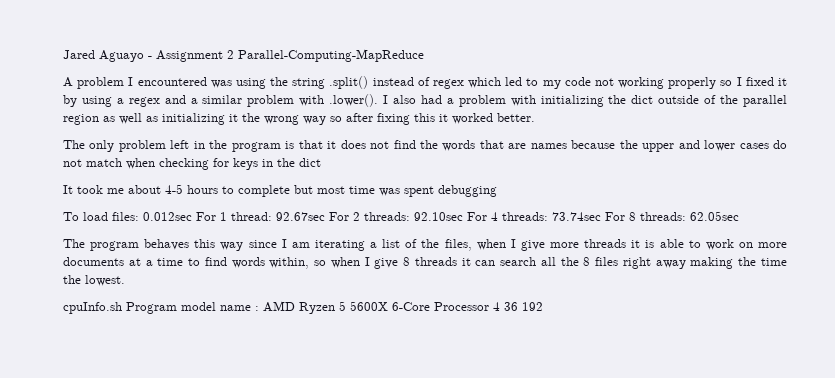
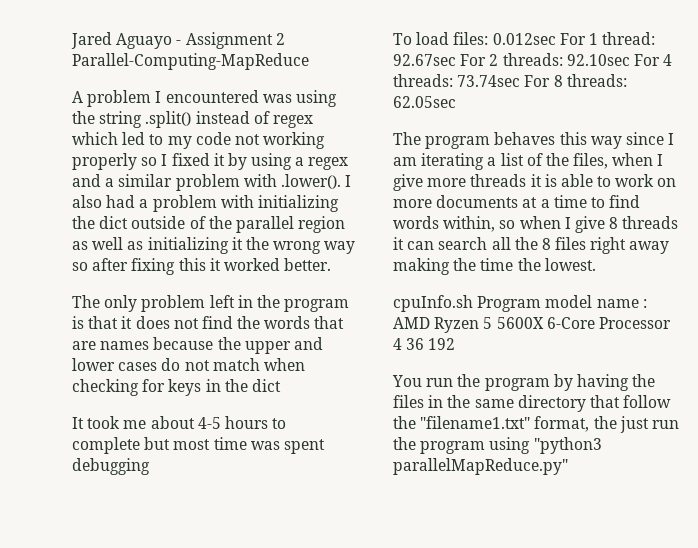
+ You run the program by having the files in the same directory that follow the "filename1.txt" format, the just run the program using "python3 parallelMapReduce.py"

